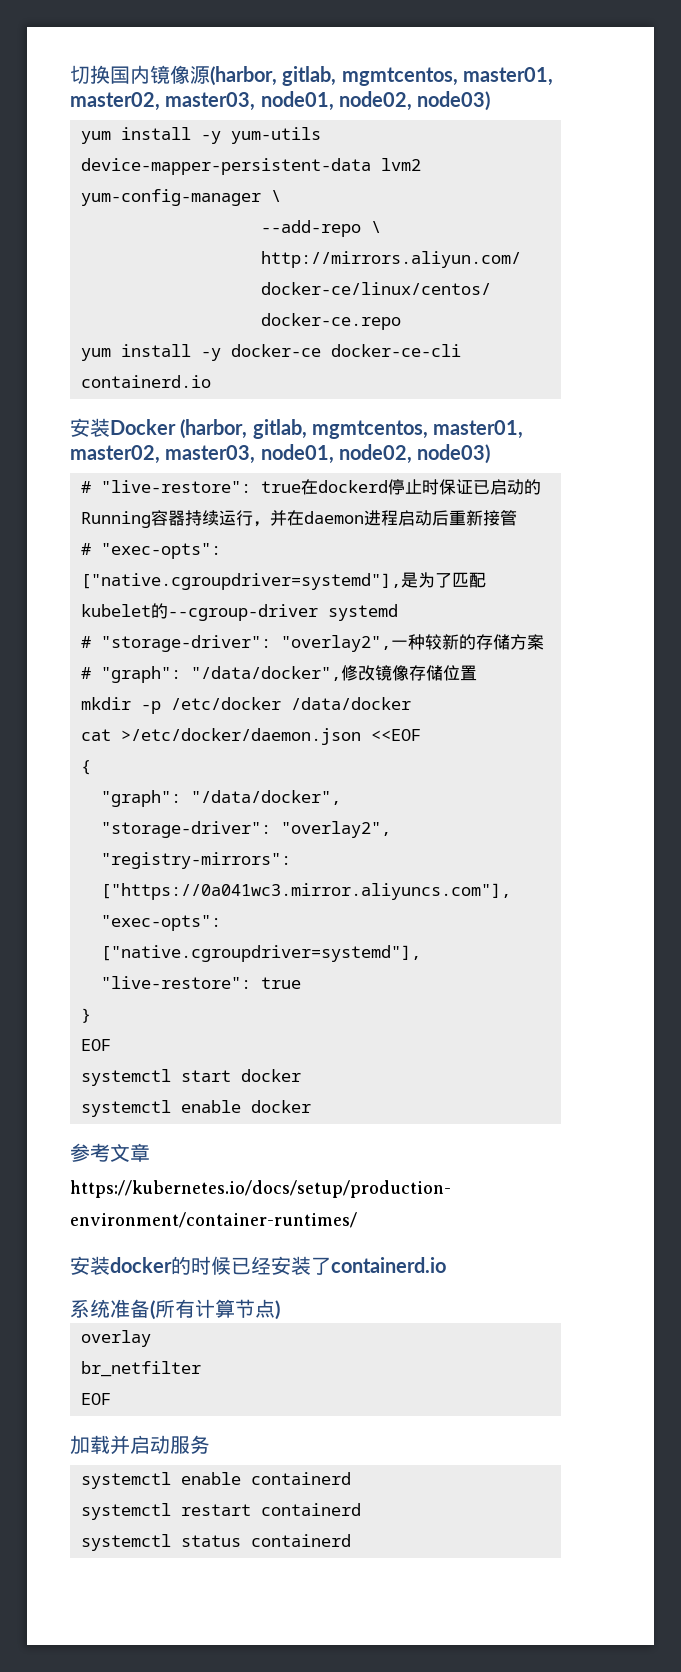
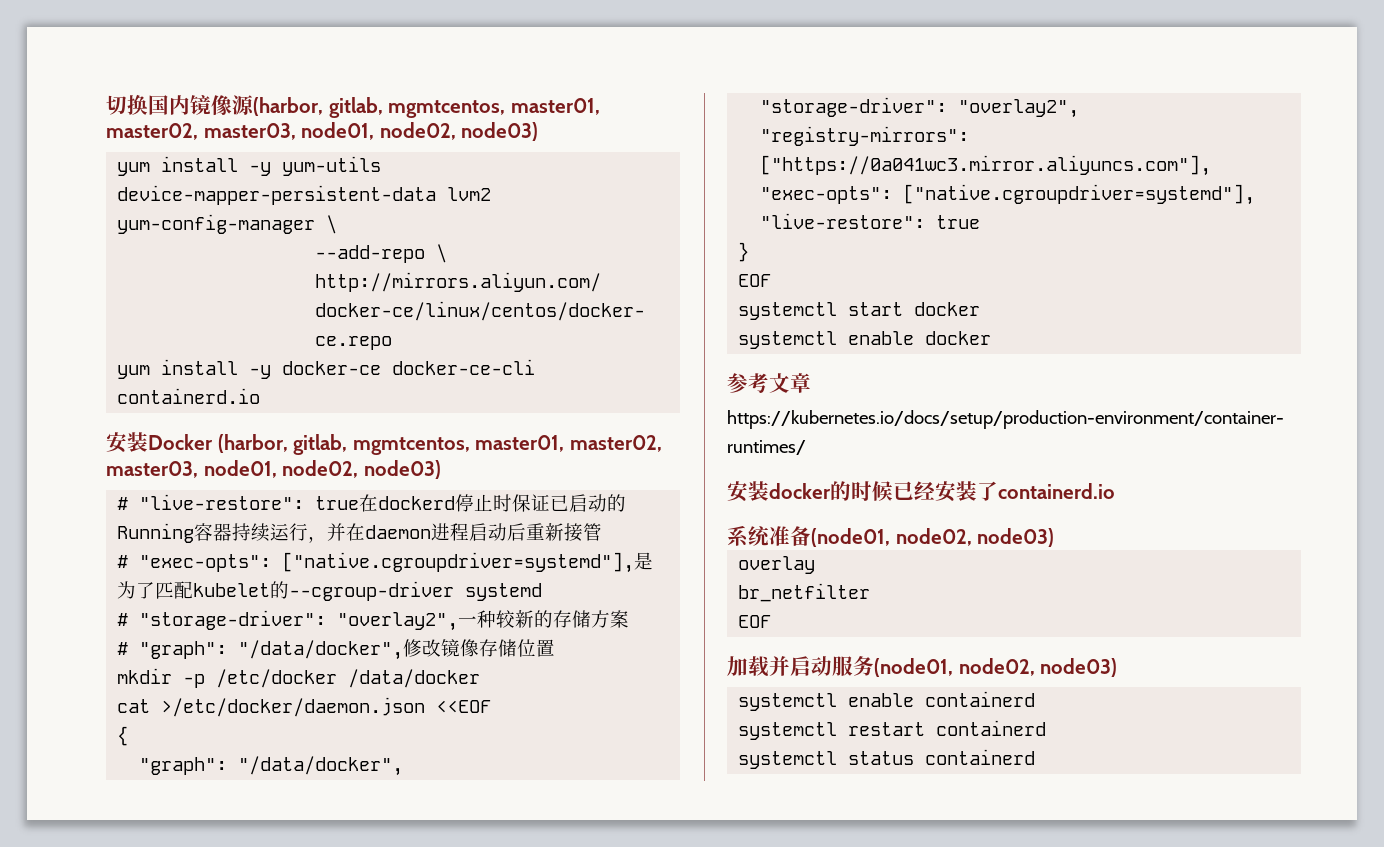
- 系统准备(所有计算节点)
+ 系统准备(node01, node02, node03)
- 加载并启动服务
+ 加载并启动服务(node01, node02, node03)

